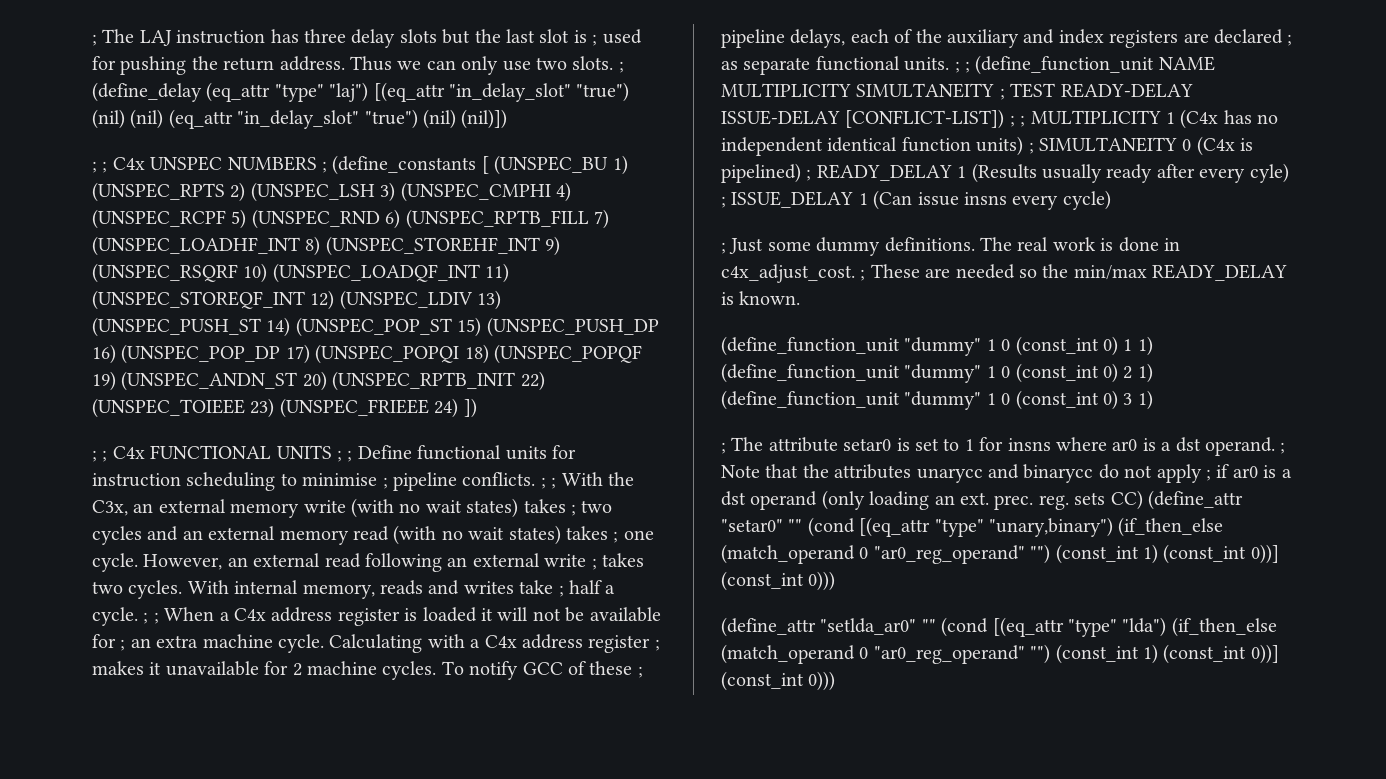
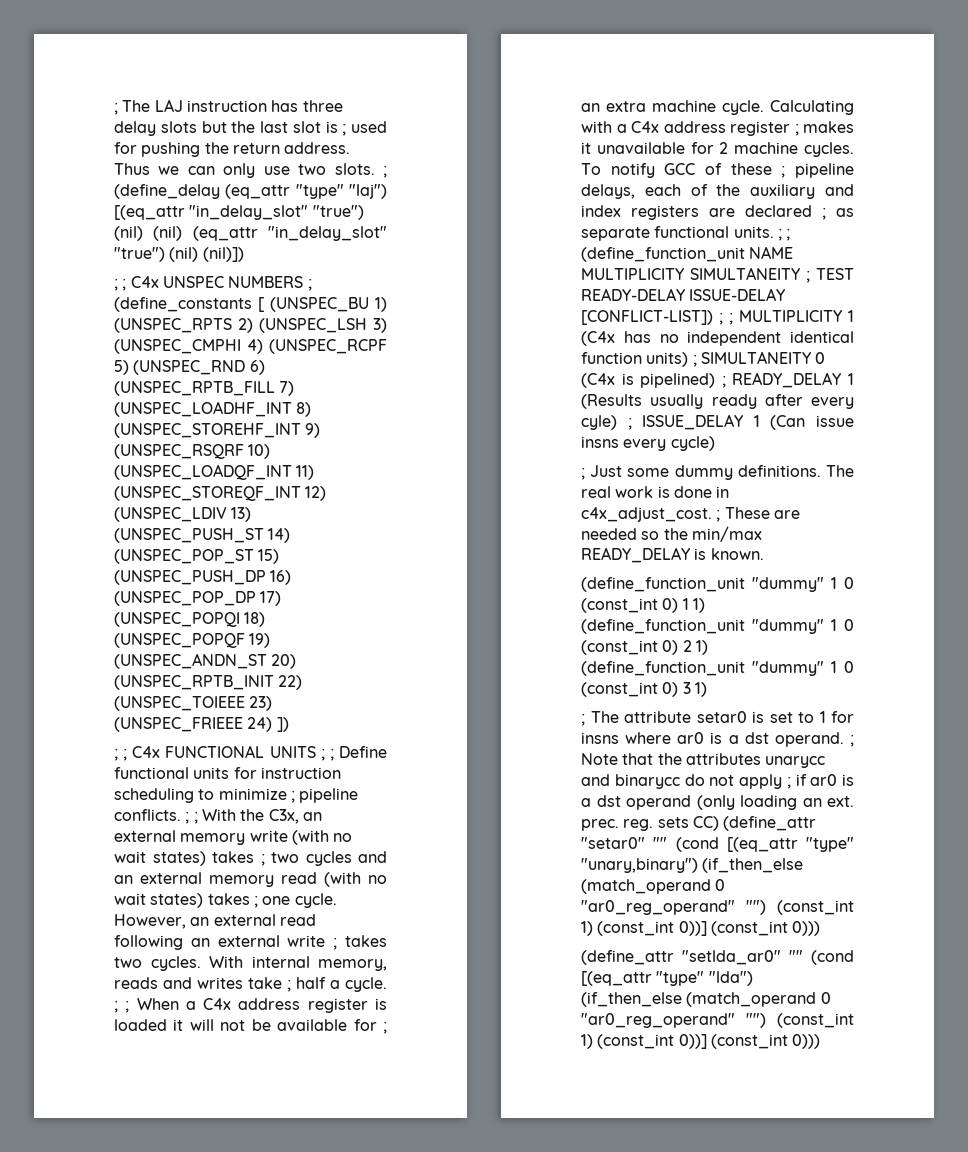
- ; ; C4x FUNCTIONAL UNITS ; ; Define functional units for instruction scheduling to minimise ; pipeline conflicts. ; ; With the C3x, an external memory write (with no wait states) takes ; two cycles and an external memory read (with no wait states) takes ; one cycle.
+ ; ; C4x FUNCTIONAL UNITS ; ; Define functional units for instruction scheduling to minimize ; pipeline conflicts. ; ; With the C3x, an external memory write (with no wait states) takes ; two cycles and an external memory read (with no wait states) takes ; one cycle.

